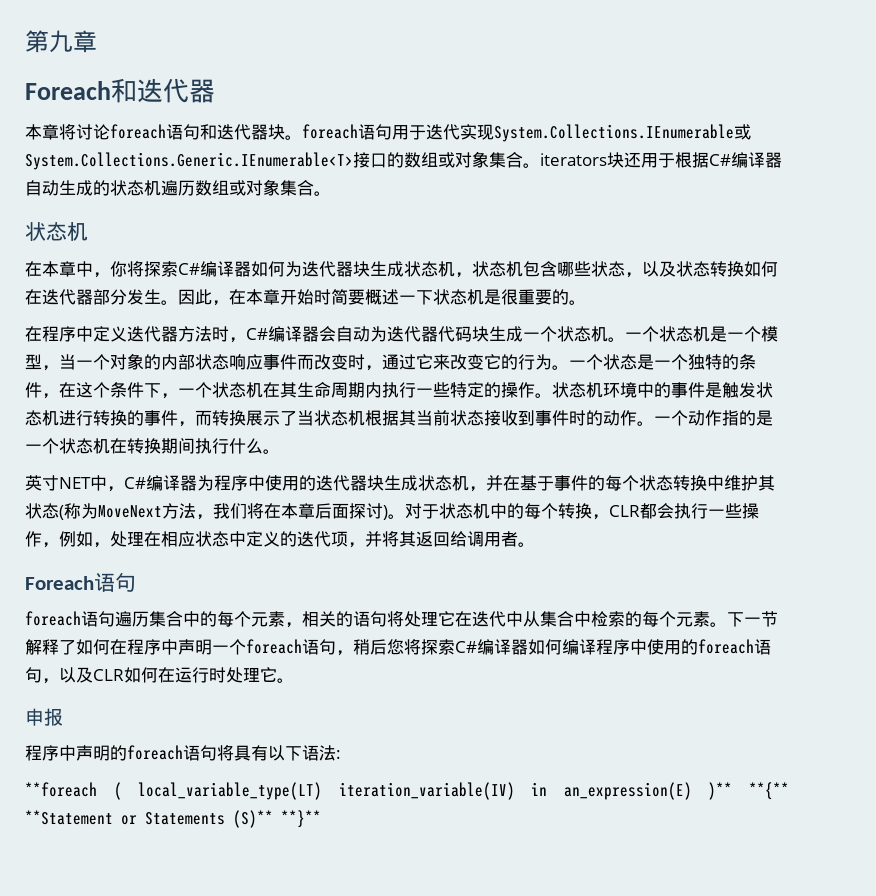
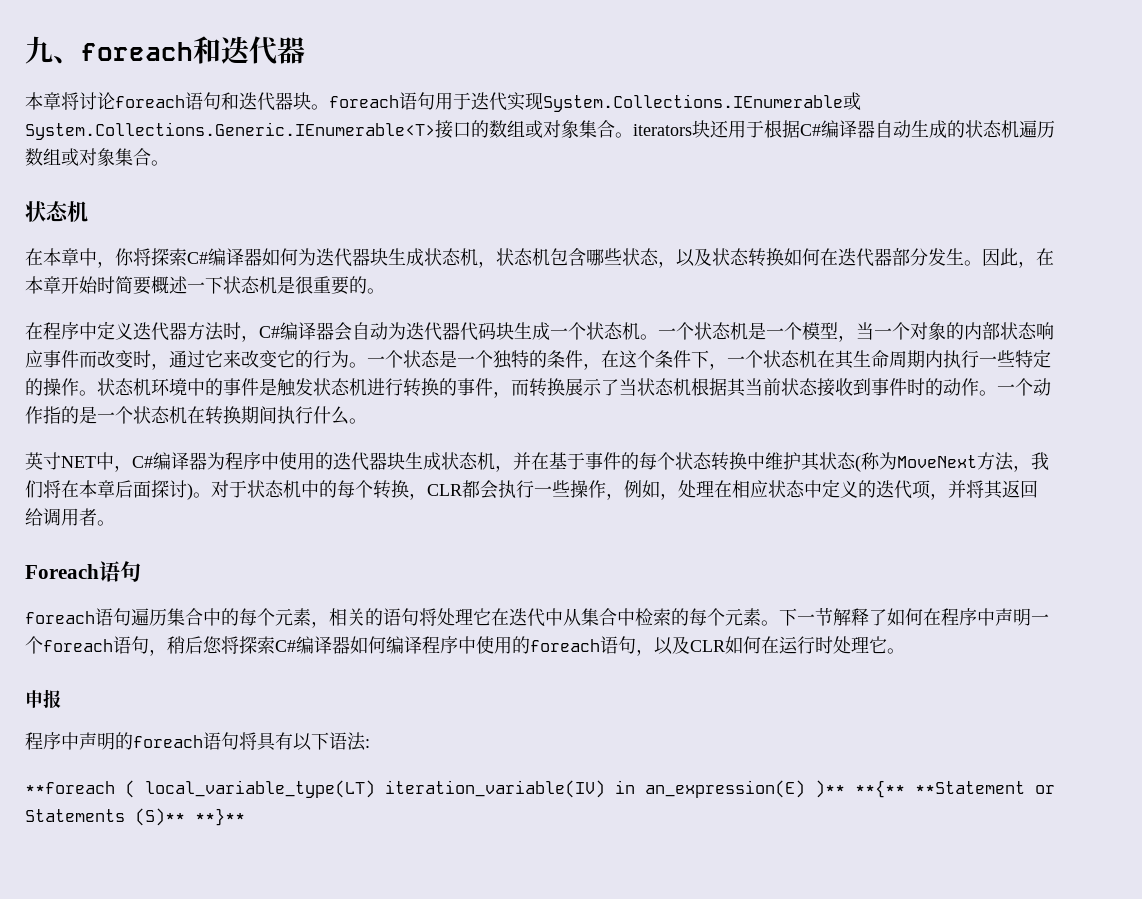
- 第九章
- Foreach和迭代器
+ 九、foreach和迭代器

